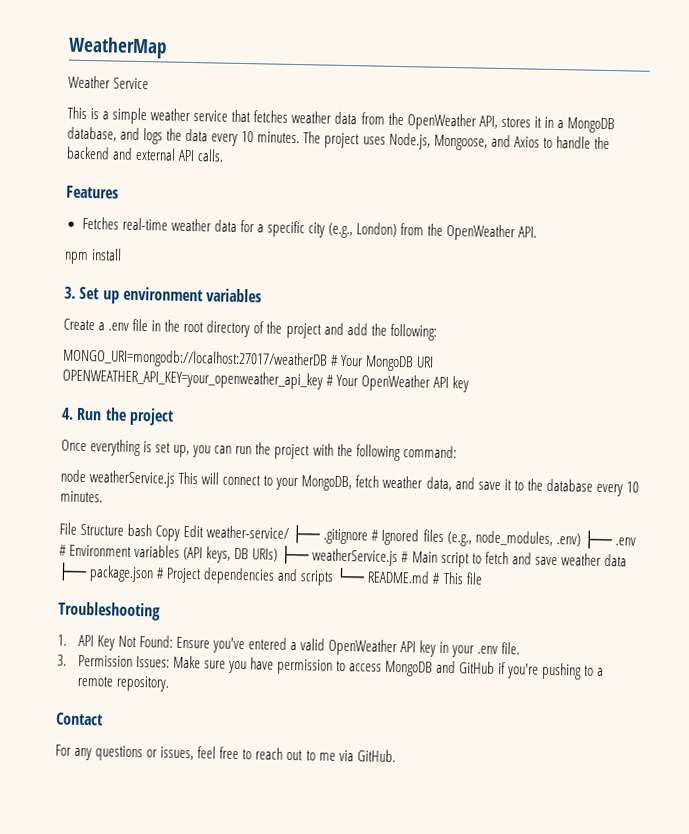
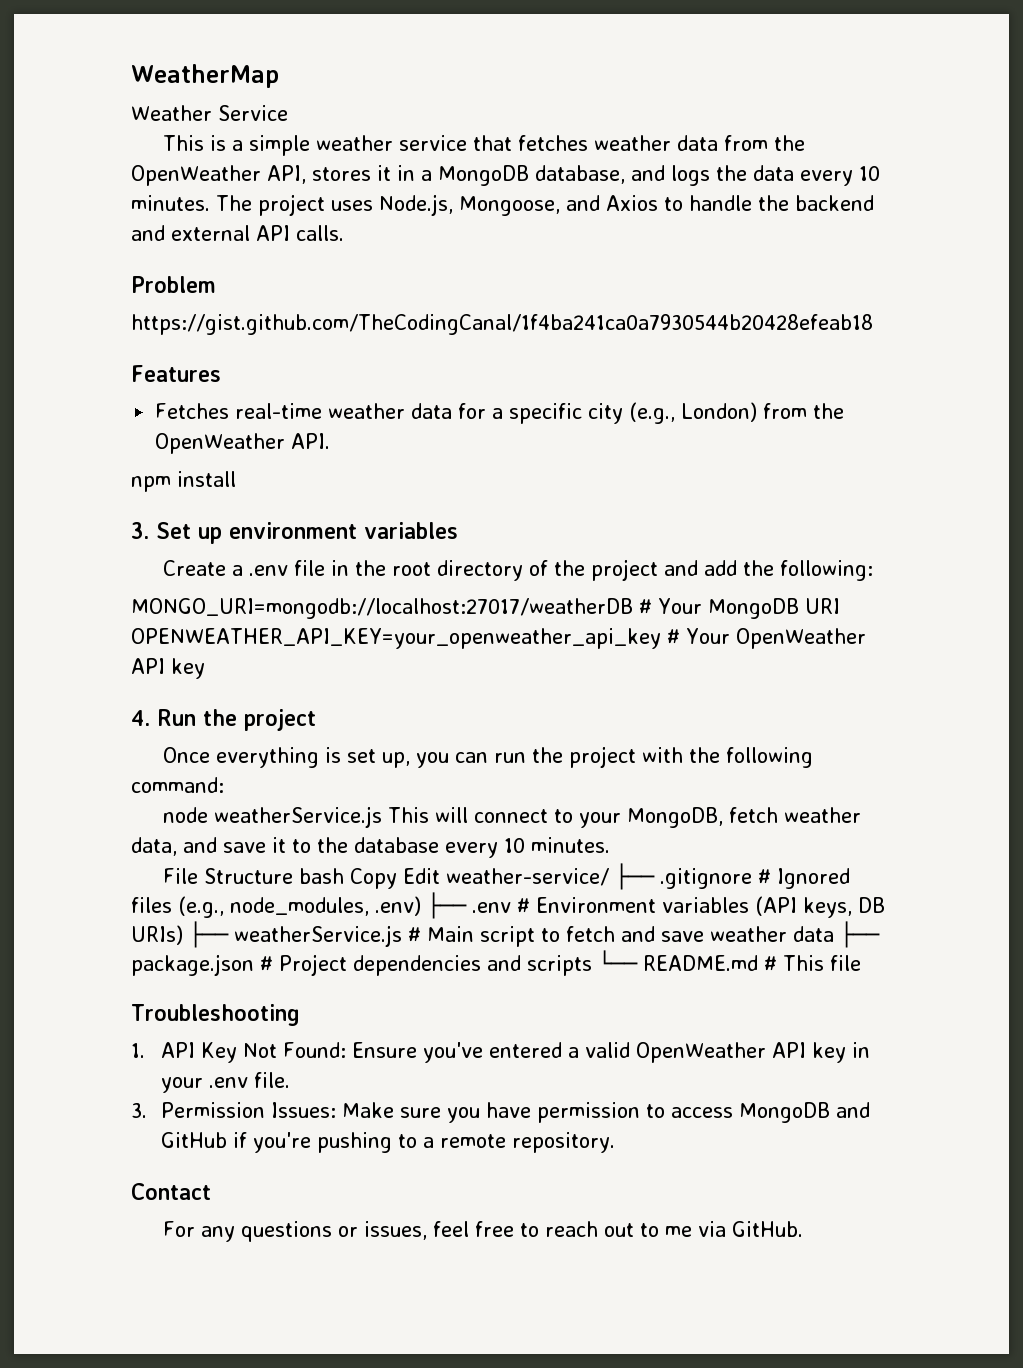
+ Problem
+ https://gist.github.com/TheCodingCanal/1f4ba241ca0a7930544b20428efeab18

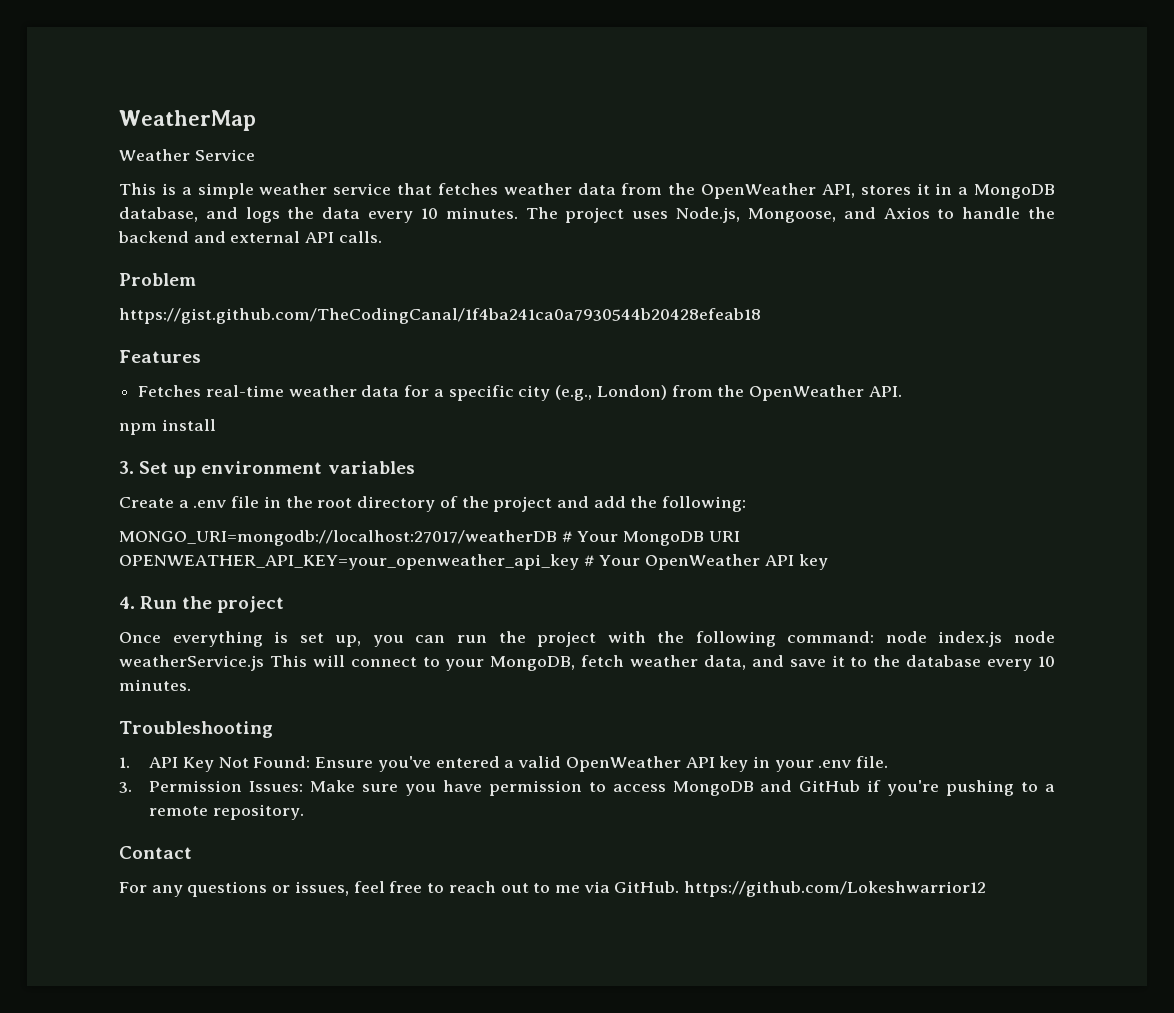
- Once everything is set up, you can run the project with the following command:
- node weatherService.js This will connect to your MongoDB, fetch weather data, and save it to the database every 10 minutes.
+ Once everything is set up, you can run the project with the following command: node index.js node weatherService.js This will connect to your MongoDB, fetch weather data, and save it to the database every 10 minutes.
- File Structure bash Copy Edit weather-service/ ├── .gitignore # Ignored files (e.g., node_modules, .env) ├── .env # Environment variables (API keys, DB URIs) ├── weatherService.js # Main script to fetch and save weather data ├── package.json # Project dependencies and scripts └── README.md # This file
- For any questions or issues, feel free to reach out to me via GitHub.
+ For any questions or issues, feel free to reach out to me via GitHub. https://github.com/Lokeshwarrior12

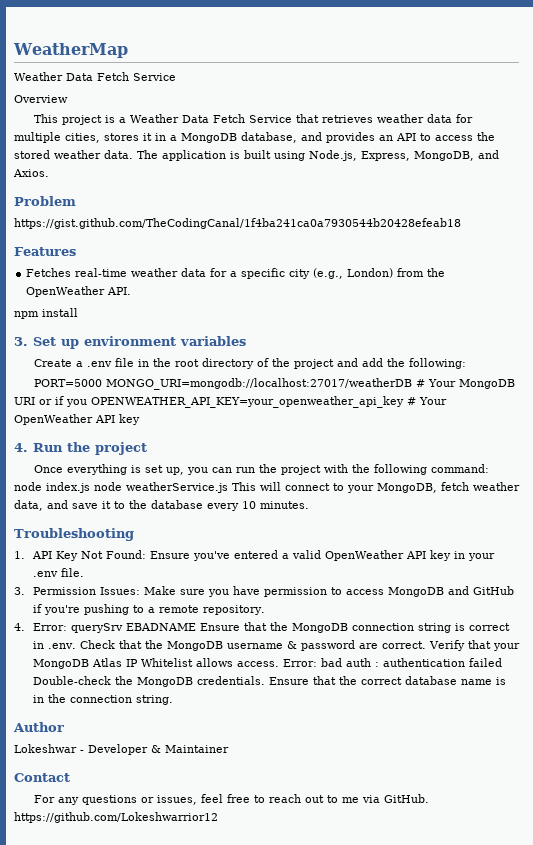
  WeatherMap
- Weather Service
- This is a simple weather service that fetches weather data from the OpenWeather API, stores it in a MongoDB database, and logs the data every 10 minutes. The project uses Node.js, Mongoose, and Axios to handle the backend and external API calls.
+ Weather Data Fetch Service
+ Overview
+ This project is a Weather Data Fetch Service that retrieves weather data for multiple cities, stores it in a MongoDB database, and provides an API to access the stored weather data. The application is built using Node.js, Express, MongoDB, and Axios.
- MONGO_URI=mongodb://localhost:27017/weatherDB # Your MongoDB URI OPENWEATHER_API_KEY=your_openweather_api_key # Your OpenWeather API key
+ PORT=5000 MONGO_URI=mongodb://localhost:27017/weatherDB # Your MongoDB URI or if you OPENWEATHER_API_KEY=your_openweather_api_key # Your OpenWeather API key
+ 4. Error: querySrv EBADNAME Ensure that the MongoDB connection string is correct in .env. Check that the MongoDB username & password are correct. Verify that your MongoDB Atlas IP Whitelist allows access. Error: bad auth : authentication failed Double-check the MongoDB credentials. Ensure that the correct database name is in the connection string.
+ Author
+ Lokeshwar - Developer & Maintainer

